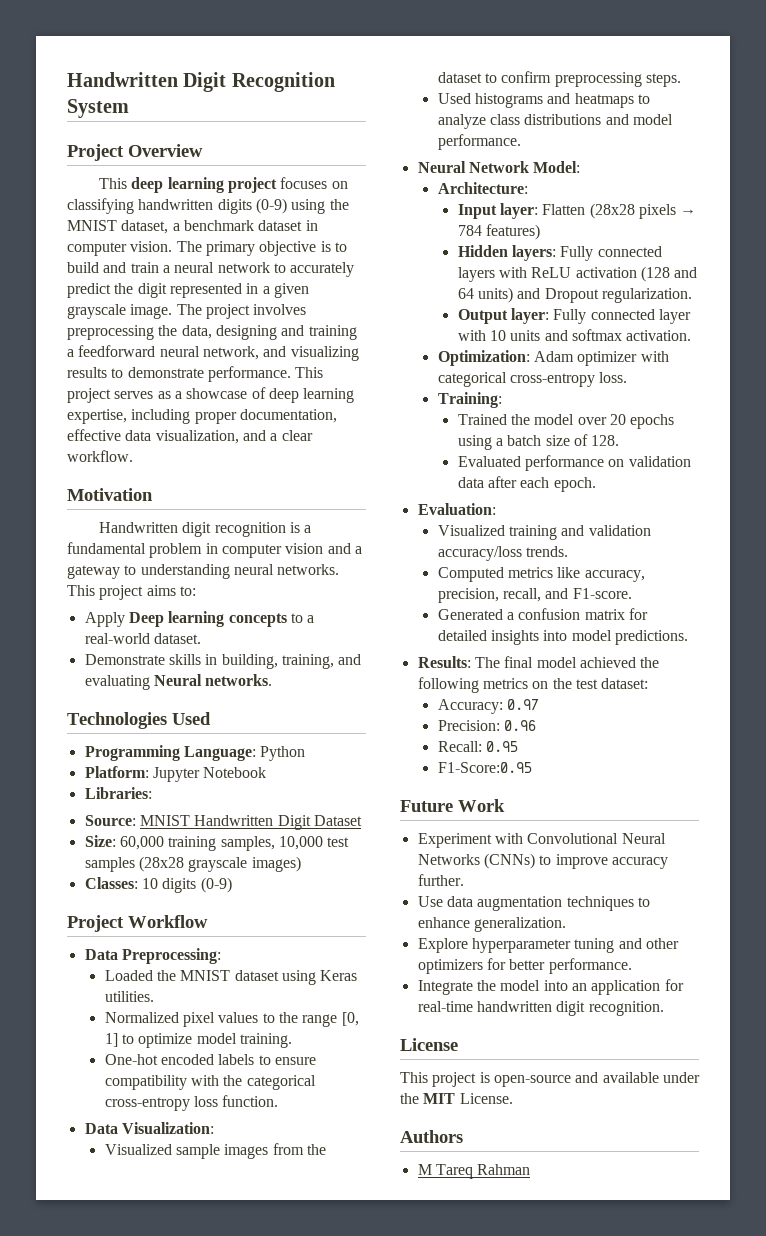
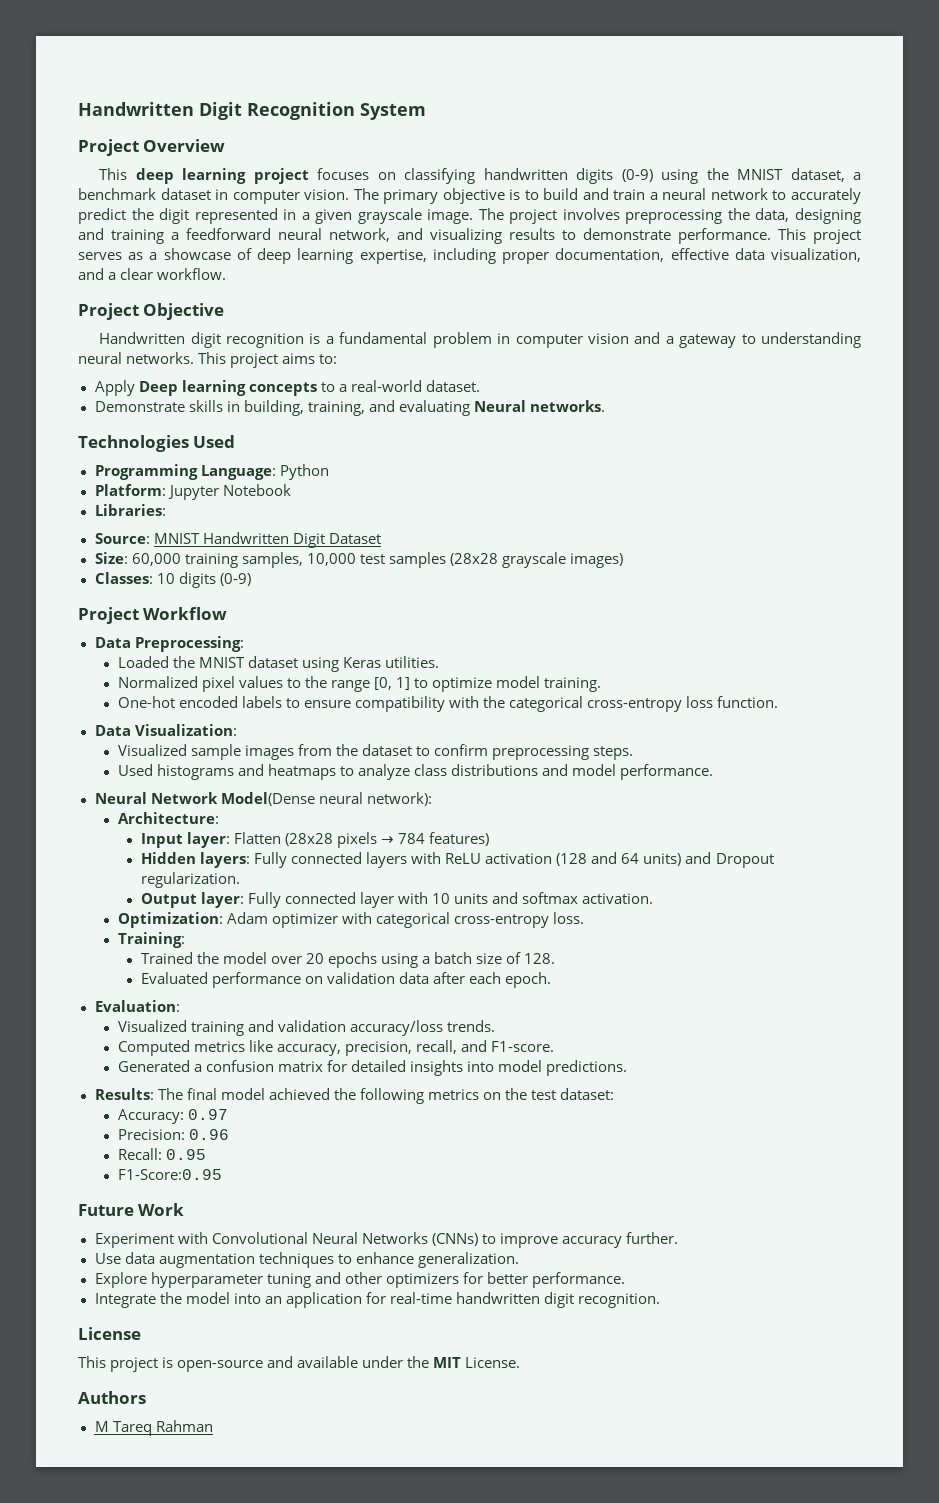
- Motivation
+ Project Objective
- Neural Network Model:
+ Neural Network Model(Dense neural network):

